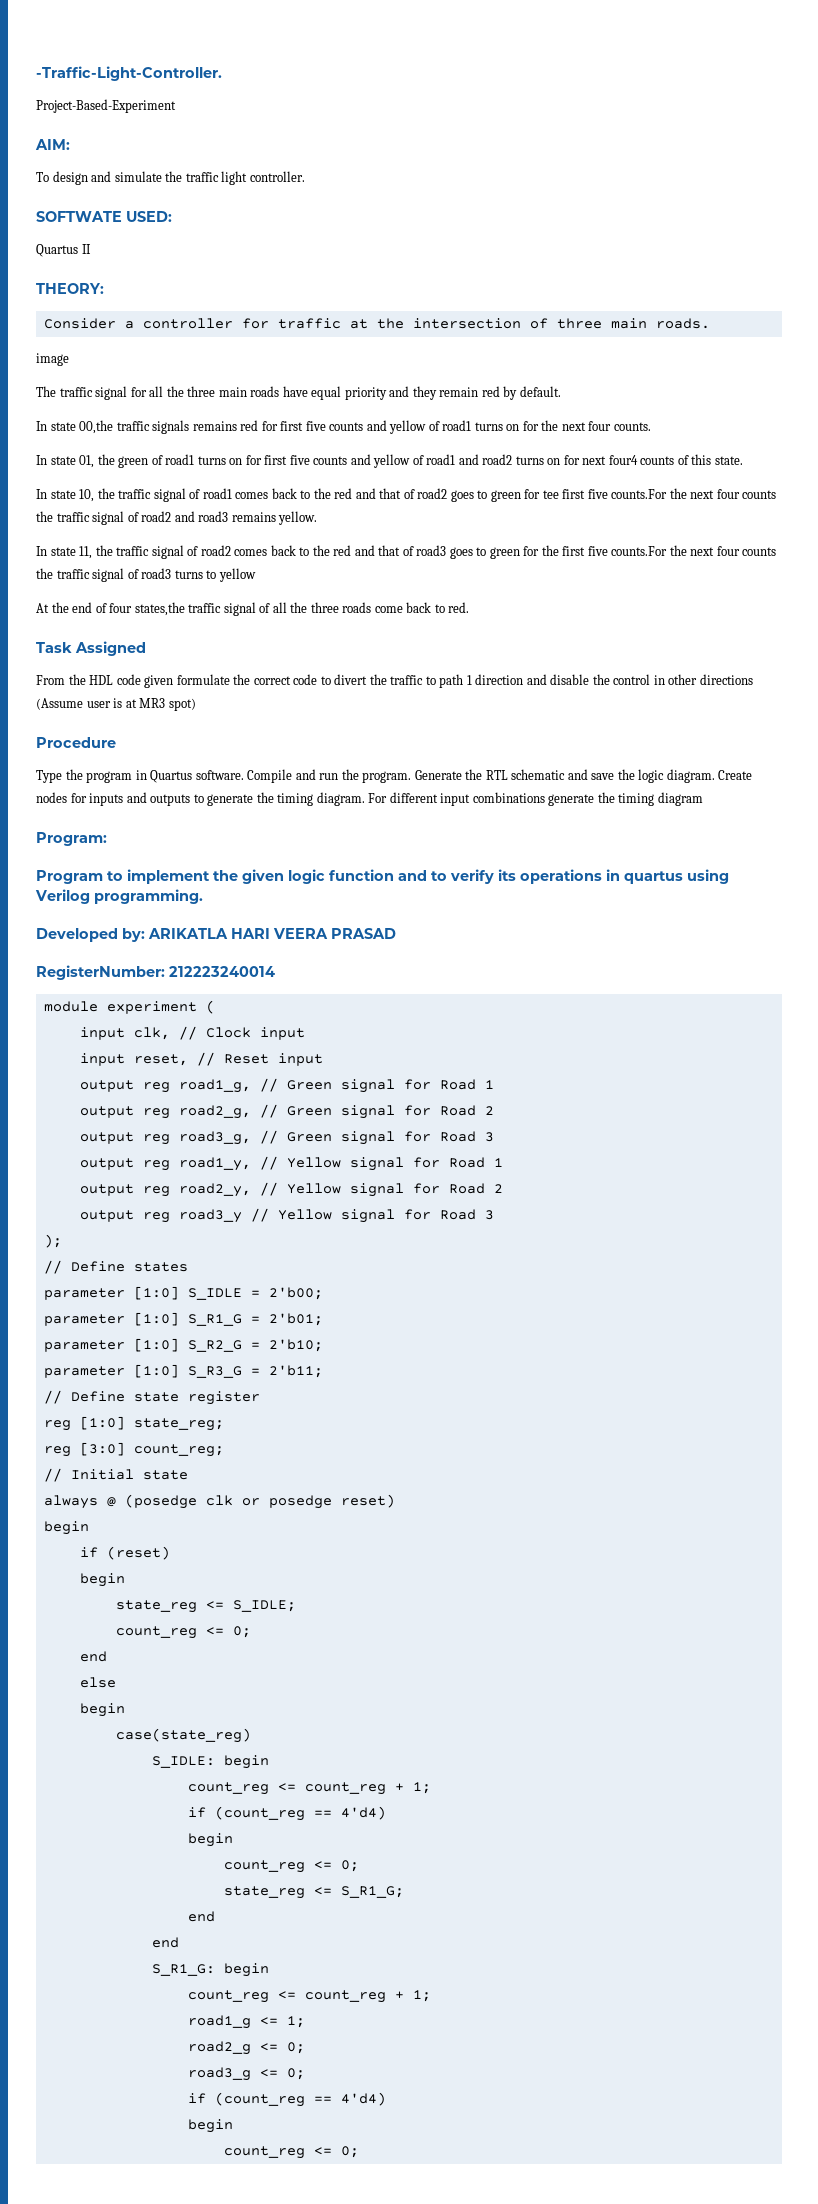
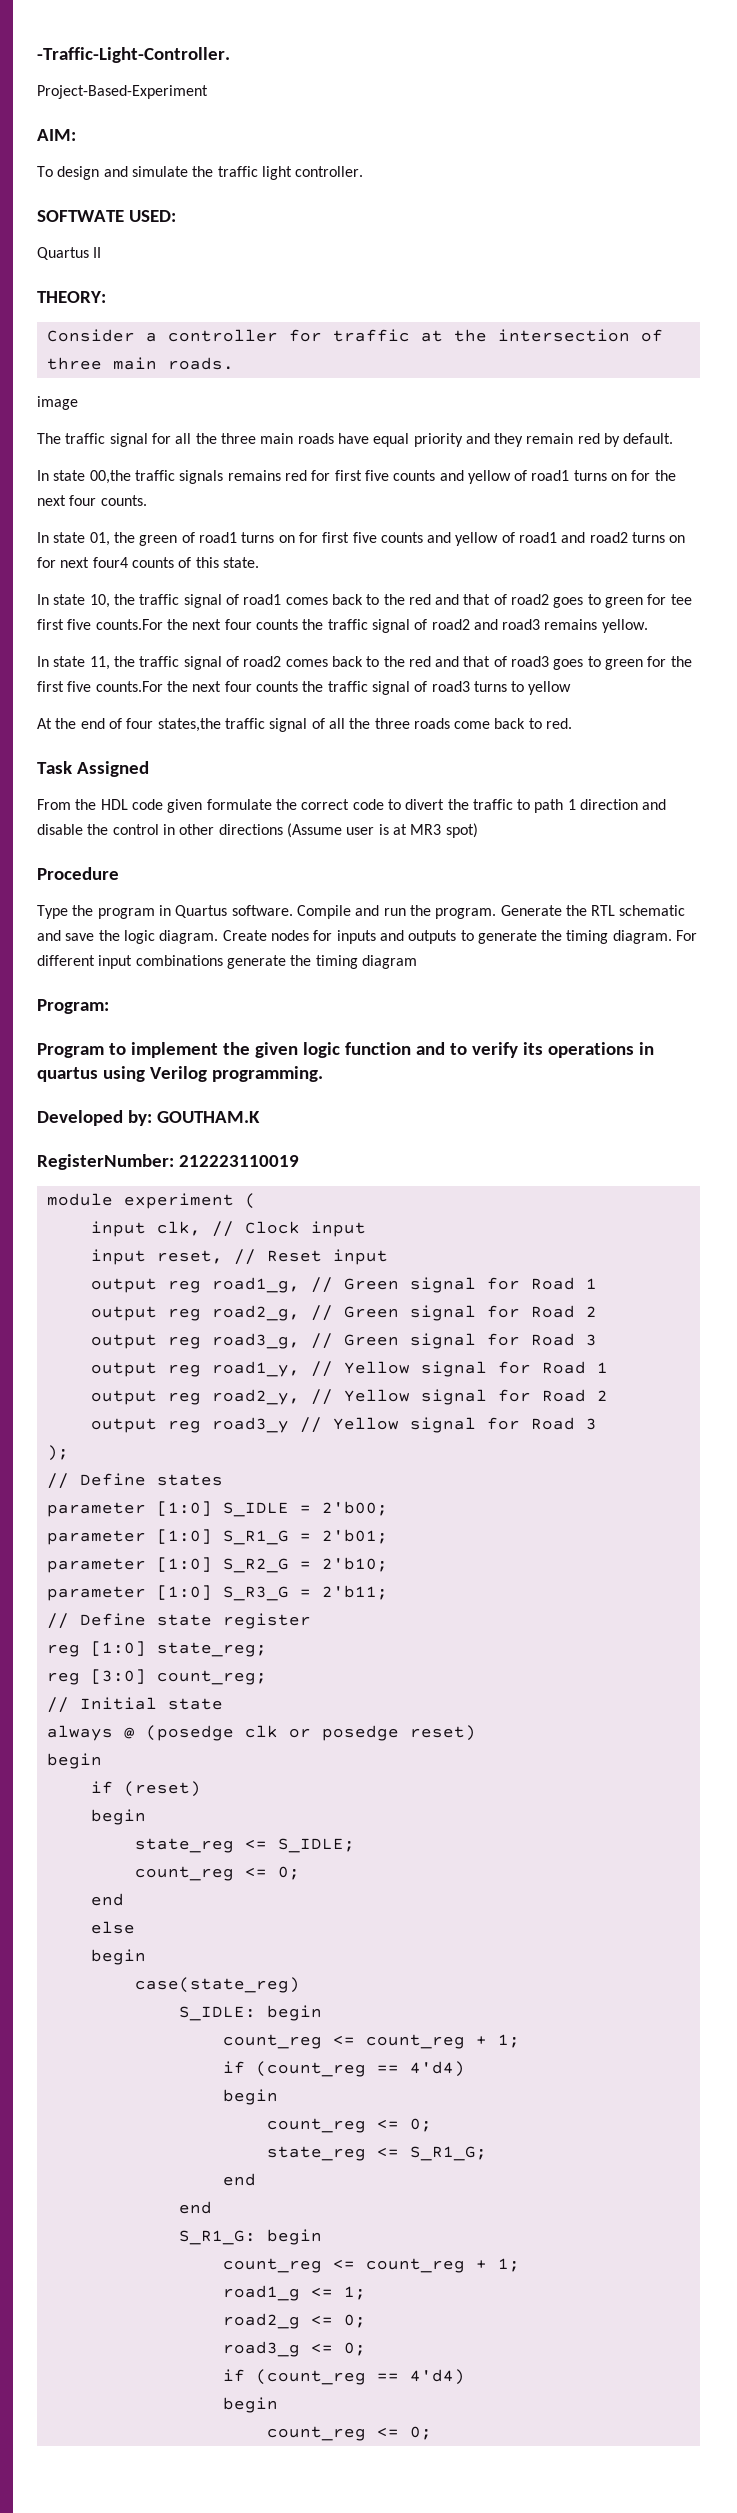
- Developed by: ARIKATLA HARI VEERA PRASAD
+ Developed by: GOUTHAM.K
- RegisterNumber: 212223240014
+ RegisterNumber: 212223110019

